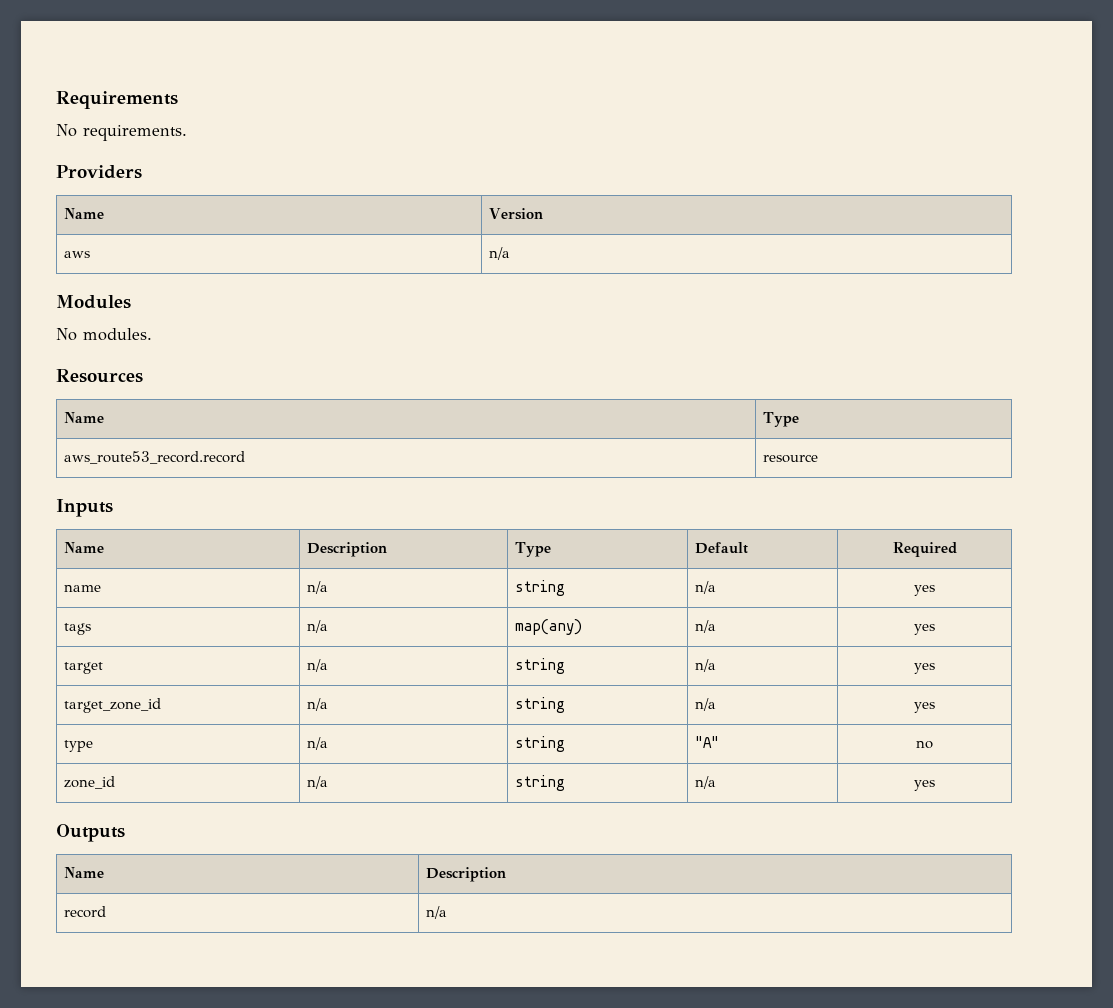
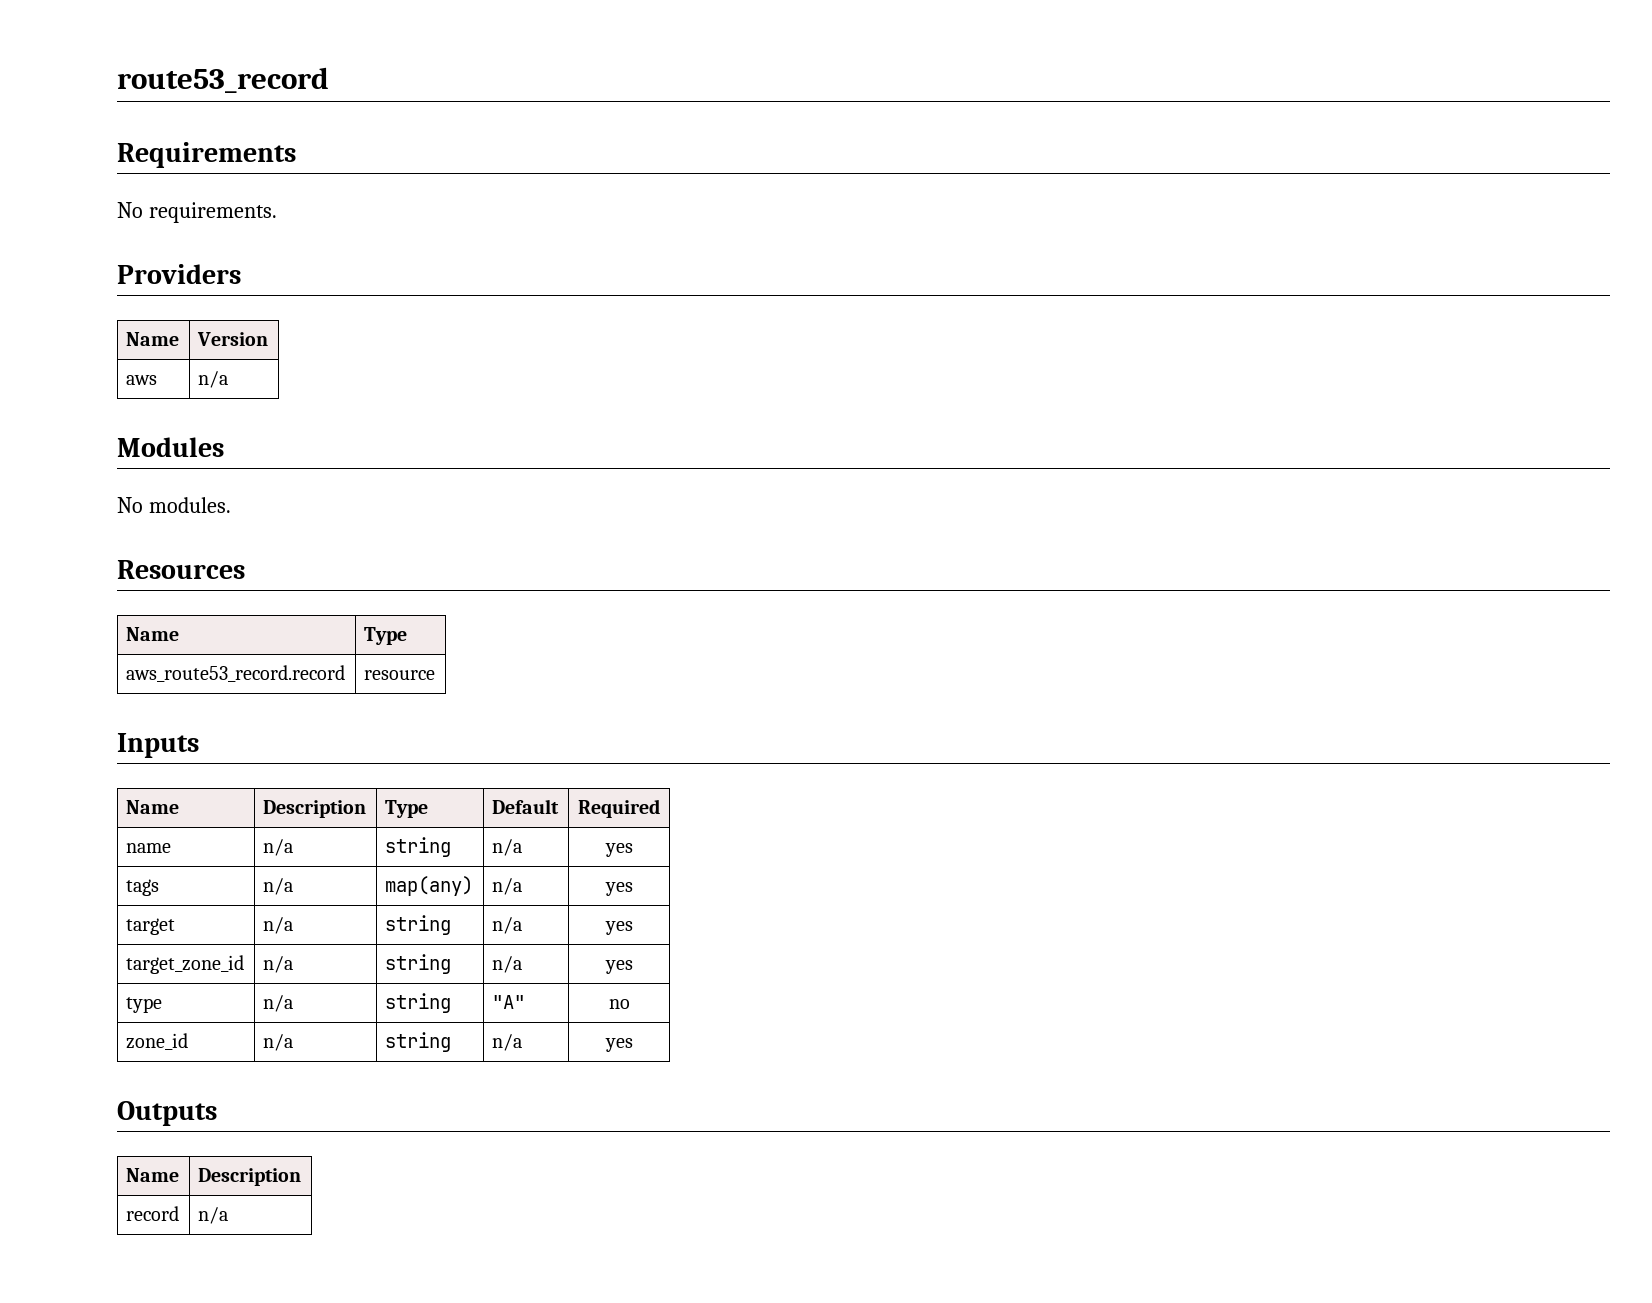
+ route53_record

